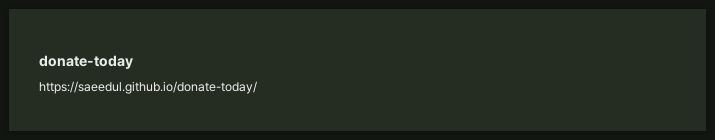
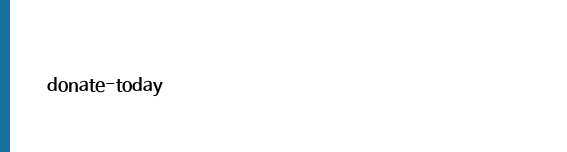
- https://saeedul.github.io/donate-today/

